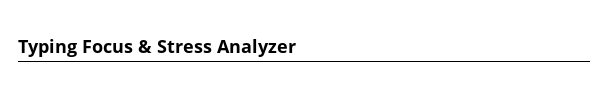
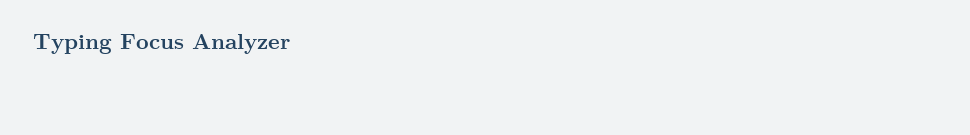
- Typing Focus & Stress Analyzer
+ Typing Focus Analyzer

